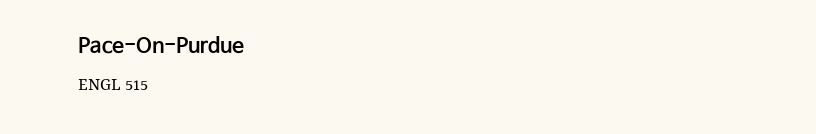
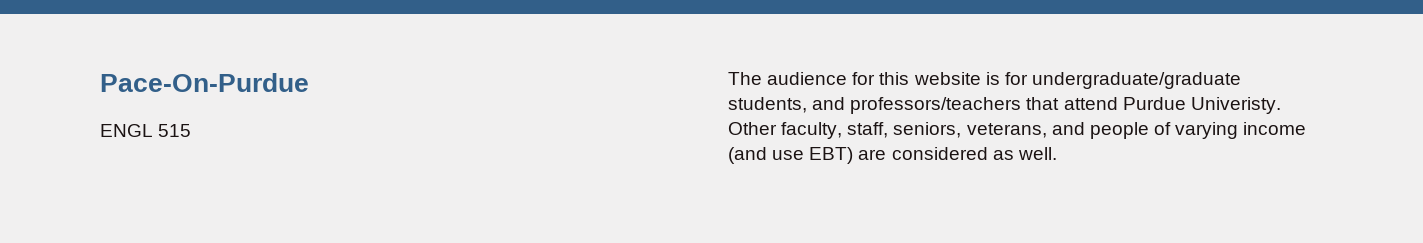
+ The audience for this website is for undergraduate/graduate students, and professors/teachers that attend Purdue Univeristy. Other faculty, staff, seniors, veterans, and people of varying income (and use EBT) are considered as well.

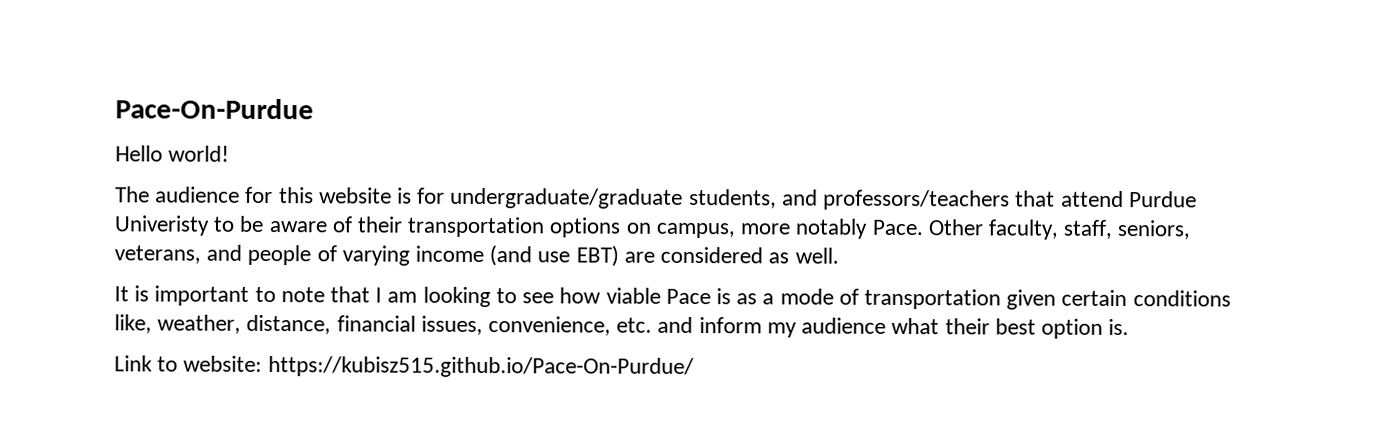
- ENGL 515
+ Hello world!
- The audience for this website is for undergraduate/graduate students, and professors/teachers that attend Purdue Univeristy.
+ The audience for this website is for undergraduate/graduate students, and professors/teachers that attend Purdue Univeristy to be aware of their transportation options on campus, more notably Pace.
+ It is important to note that I am looking to see how viable Pace is as a mode of transportation given certain conditions like, weather, distance, financial issues, convenience, etc. and inform my audience what their best option is.
+ Link to website: https://kubisz515.github.io/Pace-On-Purdue/

